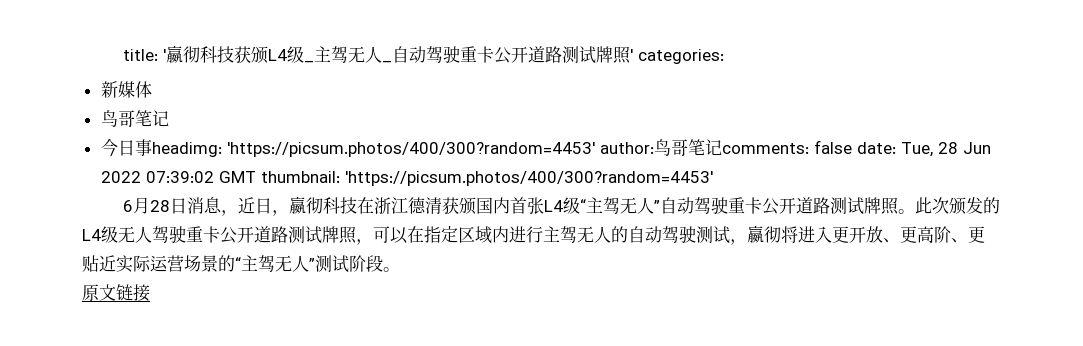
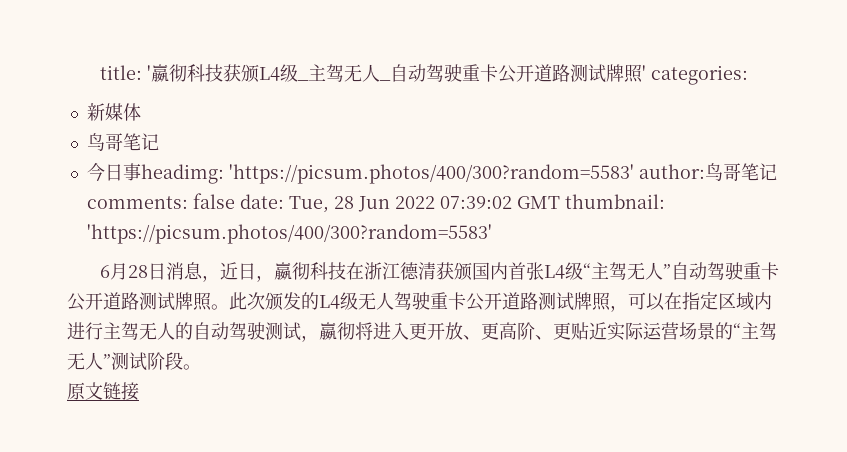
- 今日事headimg: 'https://picsum.photos/400/300?random=4453' author:鸟哥笔记comments: false date: Tue, 28 Jun 2022 07:39:02 GMT thumbnail: 'https://picsum.photos/400/300?random=4453'
+ 今日事headimg: 'https://picsum.photos/400/300?random=5583' author:鸟哥笔记comments: false date: Tue, 28 Jun 2022 07:39:02 GMT thumbnail: 'https://picsum.photos/400/300?random=5583'

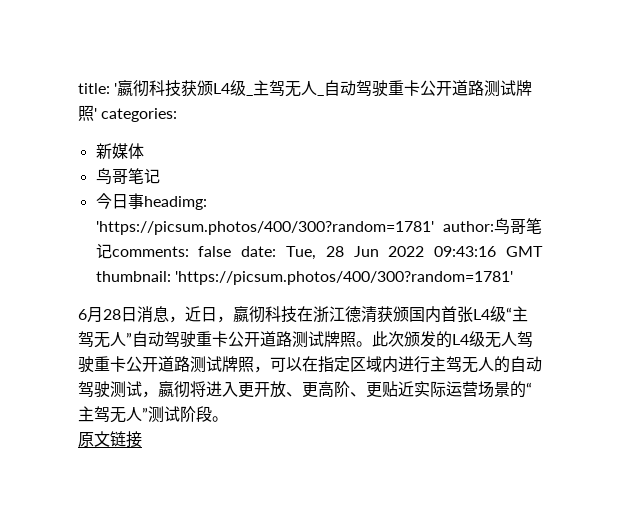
- 今日事headimg: 'https://picsum.photos/400/300?random=5583' author:鸟哥笔记comments: false date: Tue, 28 Jun 2022 07:39:02 GMT thumbnail: 'https://picsum.photos/400/300?random=5583'
+ 今日事headimg: 'https://picsum.photos/400/300?random=1781' author:鸟哥笔记comments: false date: Tue, 28 Jun 2022 09:43:16 GMT thumbnail: 'https://picsum.photos/400/300?random=1781'

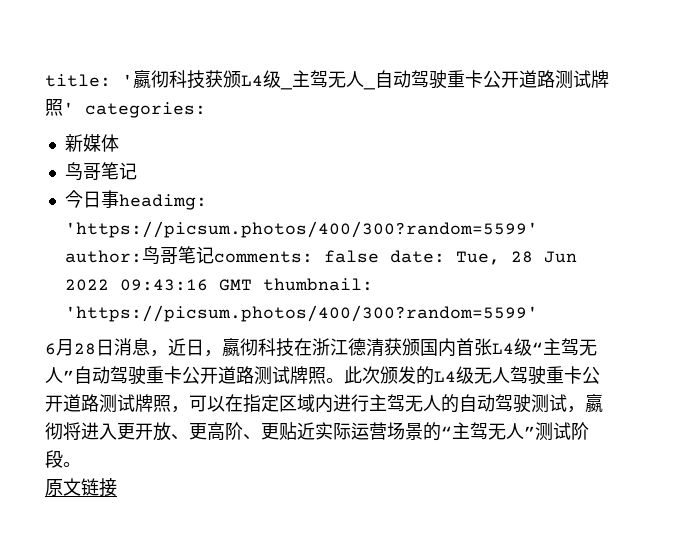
- 今日事headimg: 'https://picsum.photos/400/300?random=1781' author:鸟哥笔记comments: false date: Tue, 28 Jun 2022 09:43:16 GMT thumbnail: 'https://picsum.photos/400/300?random=1781'
+ 今日事headimg: 'https://picsum.photos/400/300?random=5599' author:鸟哥笔记comments: false date: Tue, 28 Jun 2022 09:43:16 GMT thumbnail: 'https://picsum.photos/400/300?random=5599'

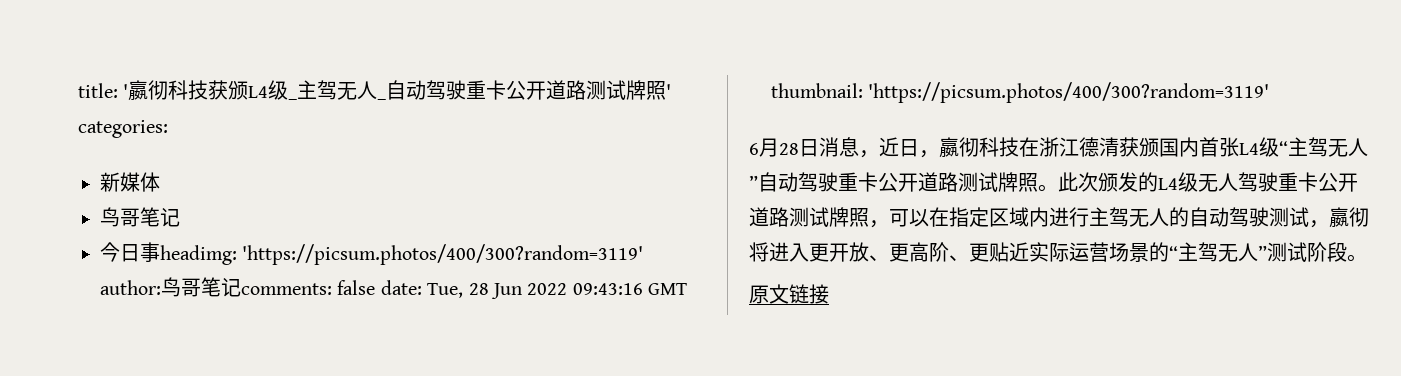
- 今日事headimg: 'https://picsum.photos/400/300?random=5599' author:鸟哥笔记comments: false date: Tue, 28 Jun 2022 09:43:16 GMT thumbnail: 'https://picsum.photos/400/300?random=5599'
+ 今日事headimg: 'https://picsum.photos/400/300?random=3119' author:鸟哥笔记comments: false date: Tue, 28 Jun 2022 09:43:16 GMT thumbnail: 'https://picsum.photos/400/300?random=3119'

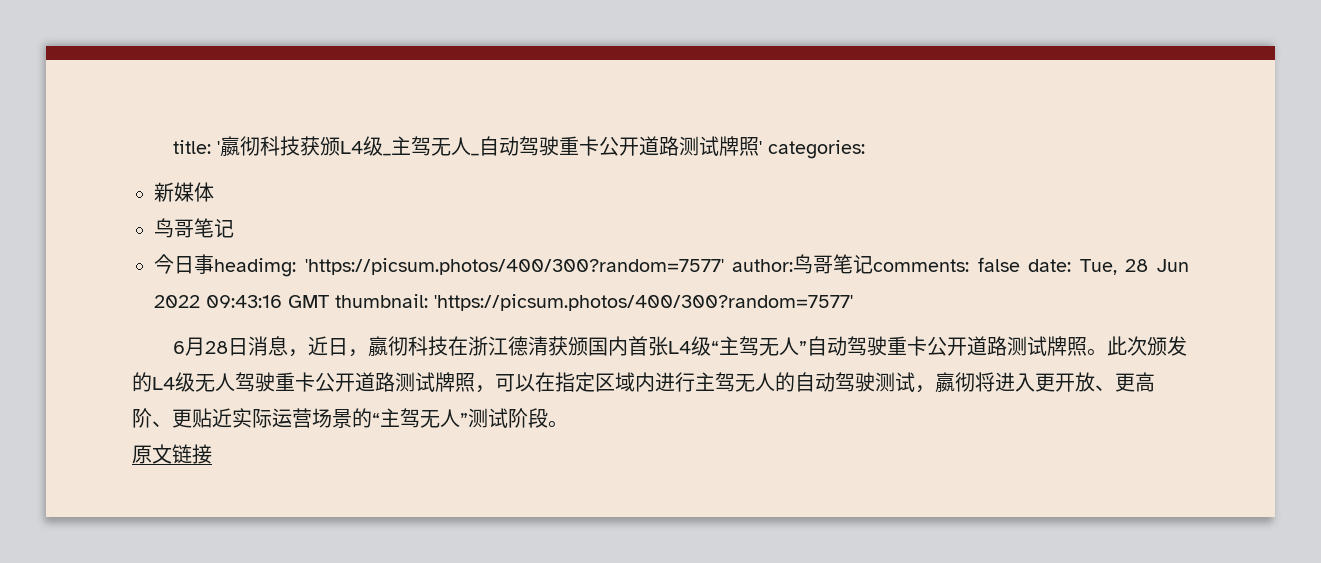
- 今日事headimg: 'https://picsum.photos/400/300?random=3119' author:鸟哥笔记comments: false date: Tue, 28 Jun 2022 09:43:16 GMT thumbnail: 'https://picsum.photos/400/300?random=3119'
+ 今日事headimg: 'https://picsum.photos/400/300?random=7577' author:鸟哥笔记comments: false date: Tue, 28 Jun 2022 09:43:16 GMT thumbnail: 'https://picsum.photos/400/300?random=7577'

